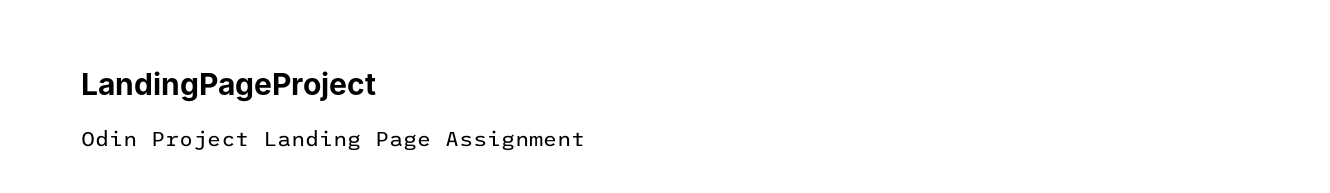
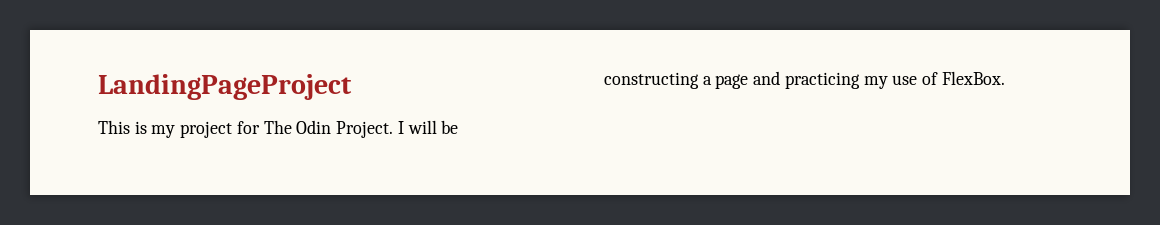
- Odin Project Landing Page Assignment
+ This is my project for The Odin Project. I will be constructing a page and practicing my use of FlexBox.

